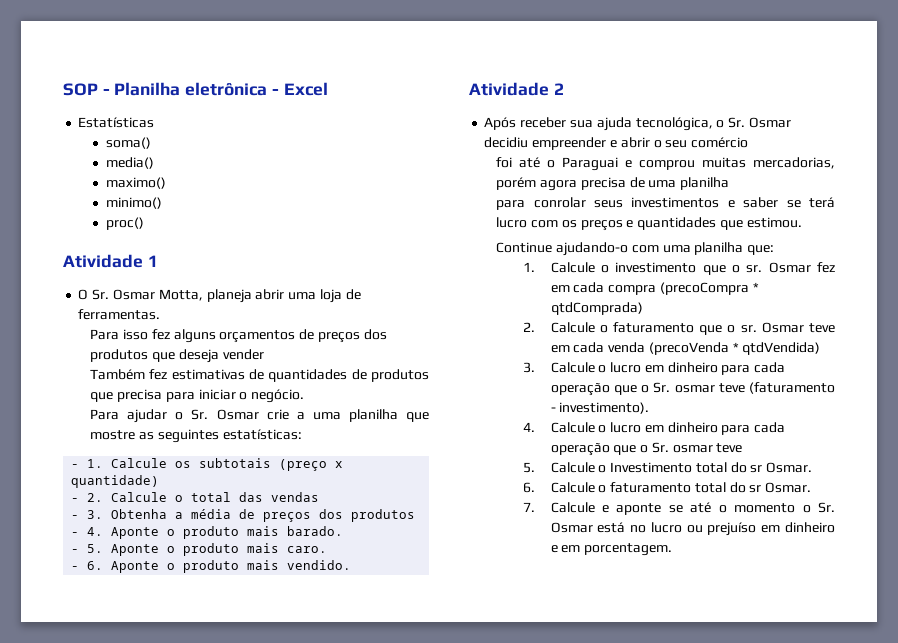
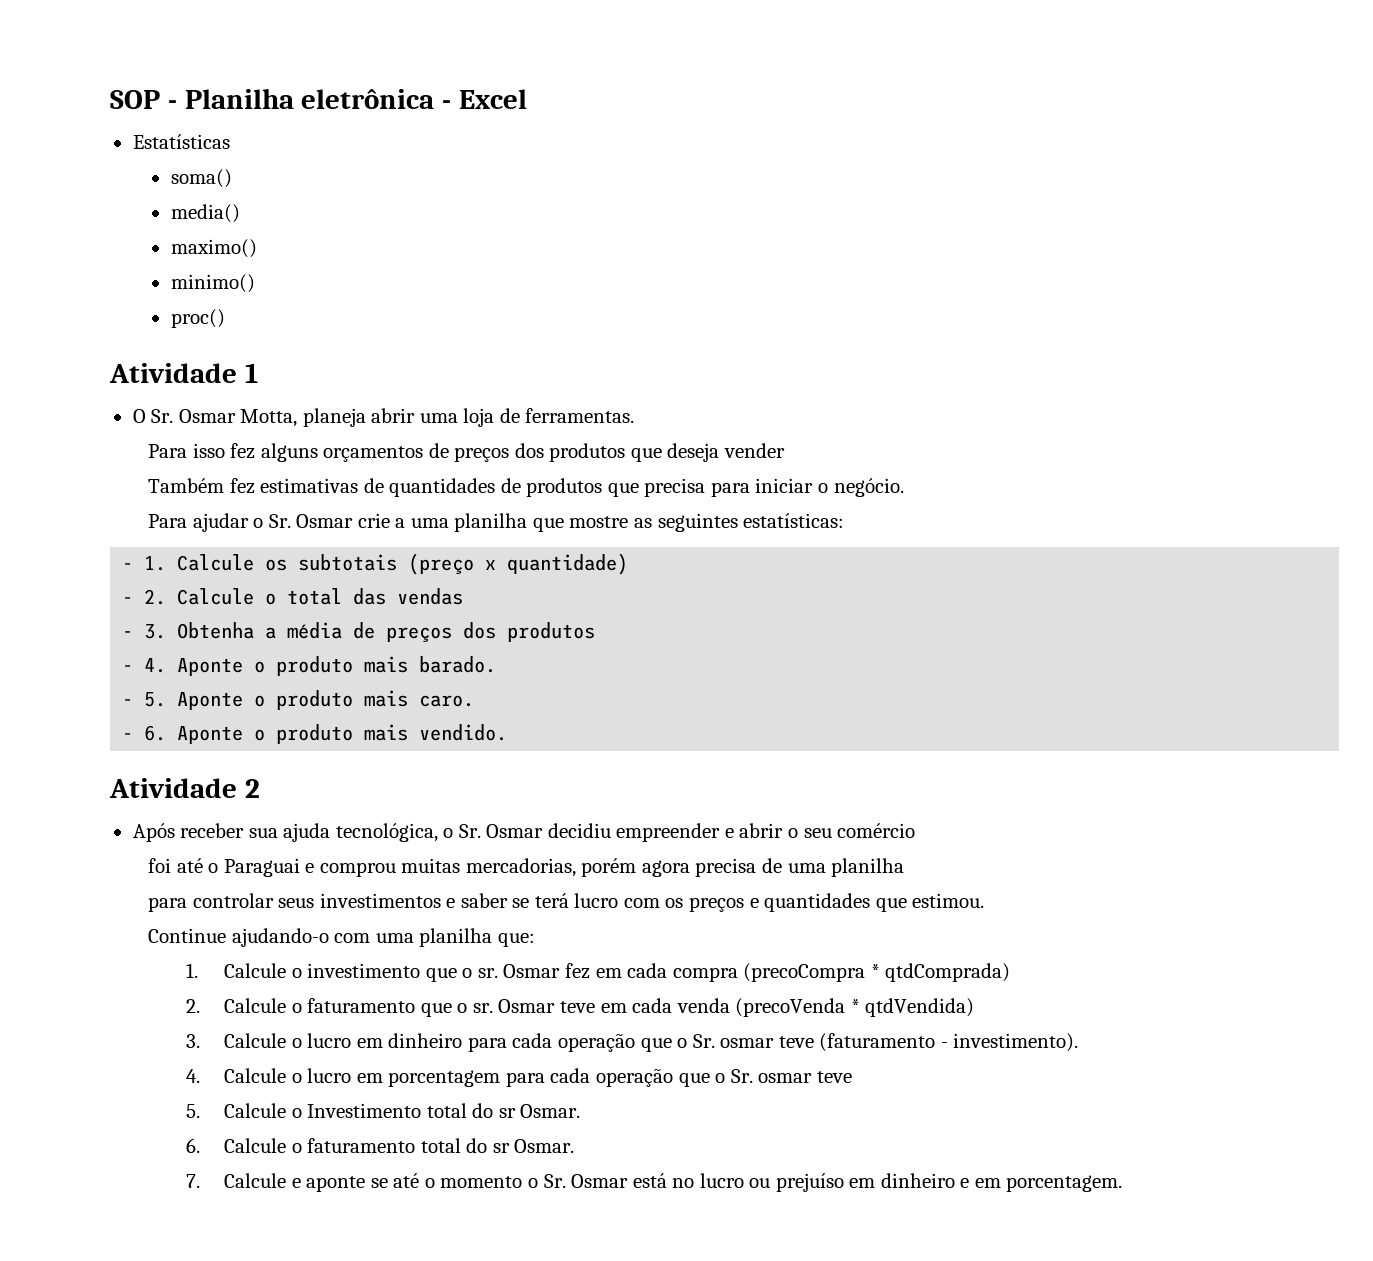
- para conrolar seus investimentos e saber se terá lucro com os preços e quantidades que estimou.
+ para controlar seus investimentos e saber se terá lucro com os preços e quantidades que estimou.
- 4. Calcule o lucro em dinheiro para cada operação que o Sr. osmar teve
+ 4. Calcule o lucro em porcentagem para cada operação que o Sr. osmar teve

